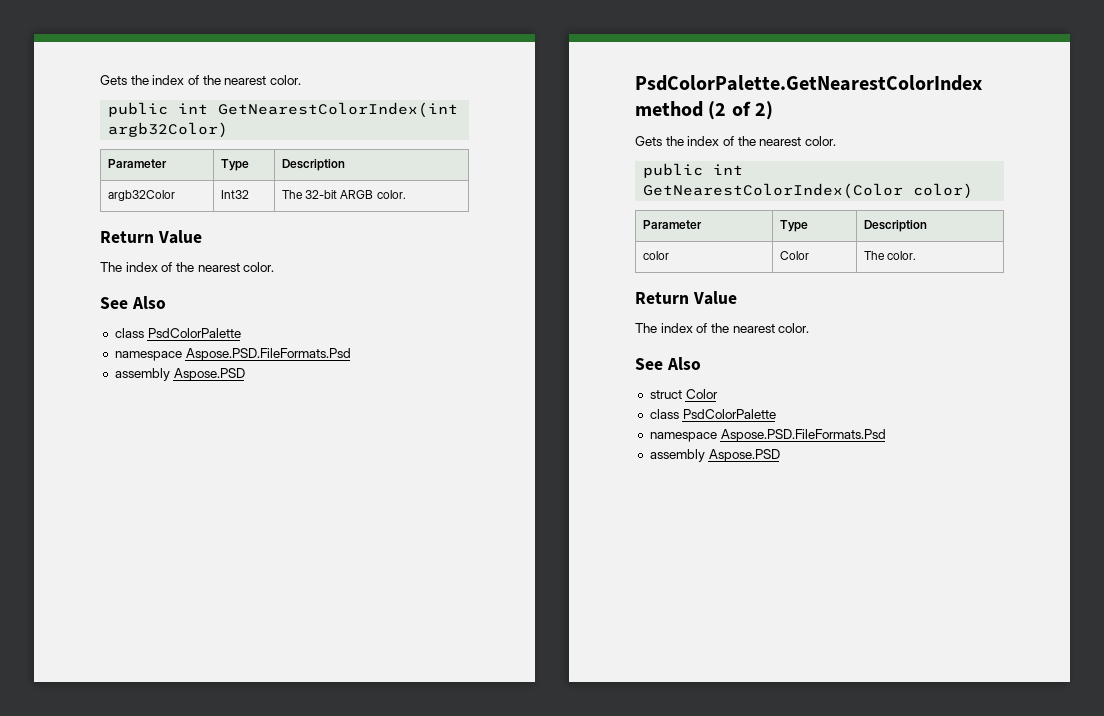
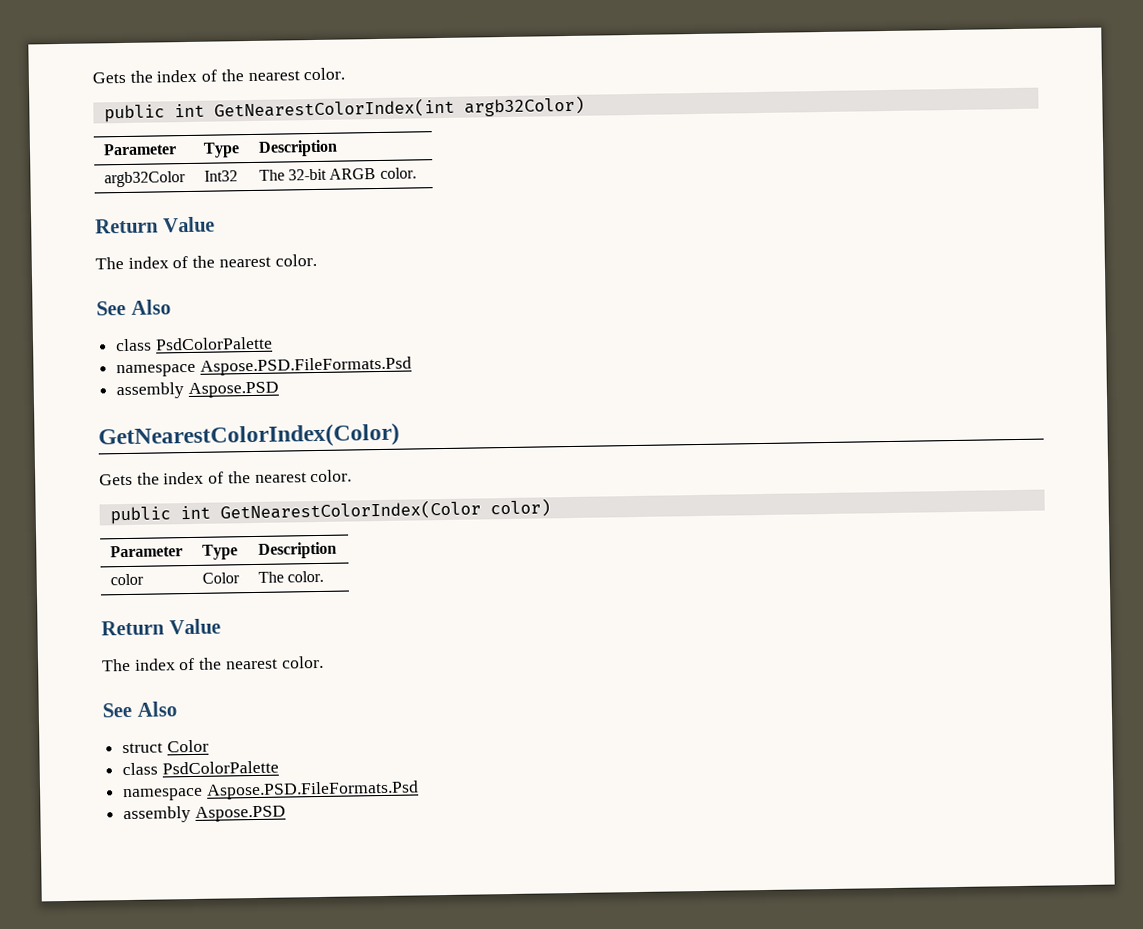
- PsdColorPalette.GetNearestColorIndex method (2 of 2)
+ GetNearestColorIndex(Color)

